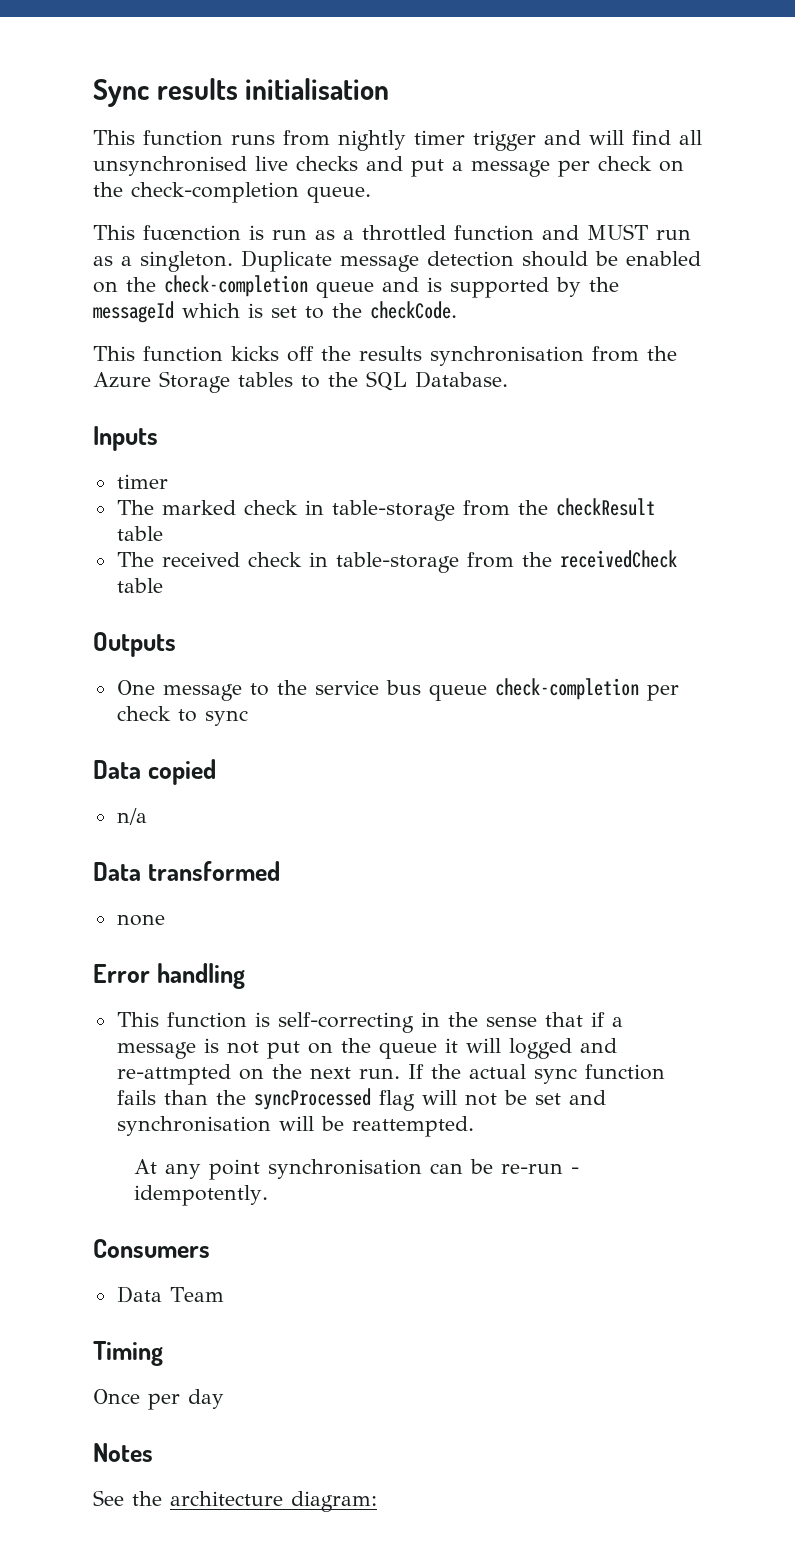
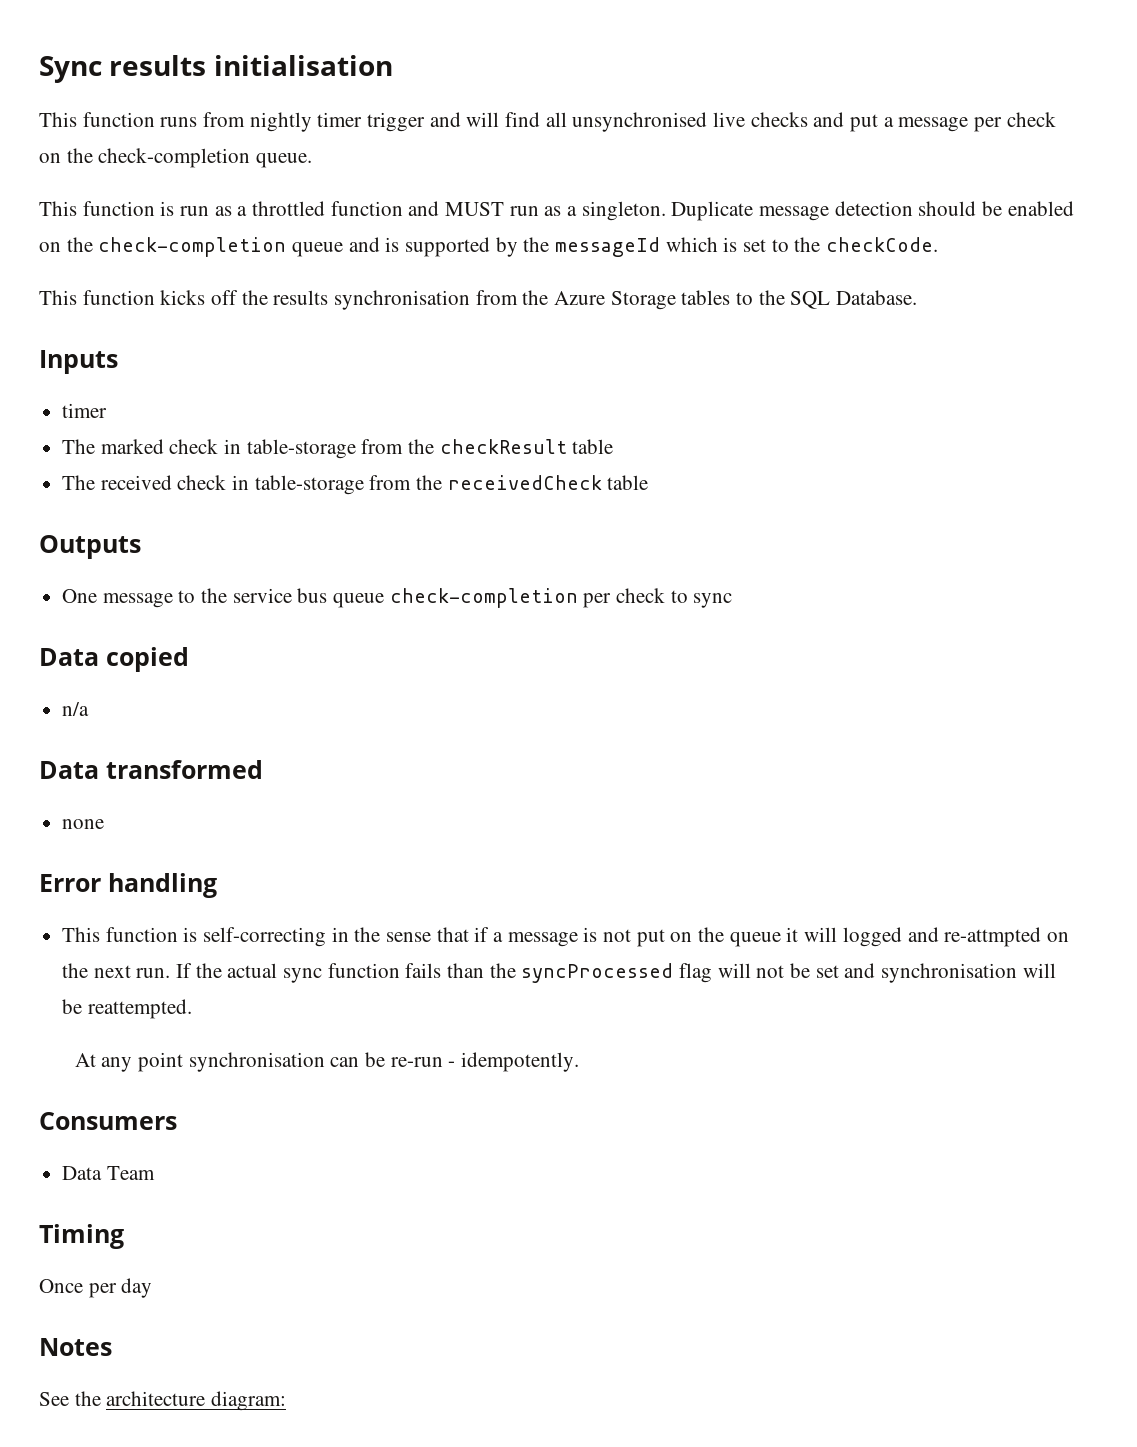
- This fuœnction is run as a throttled function and MUST run as a singleton.
+ This function is run as a throttled function and MUST run as a singleton.

